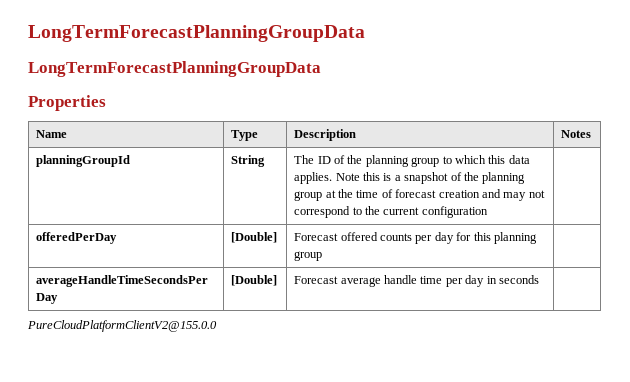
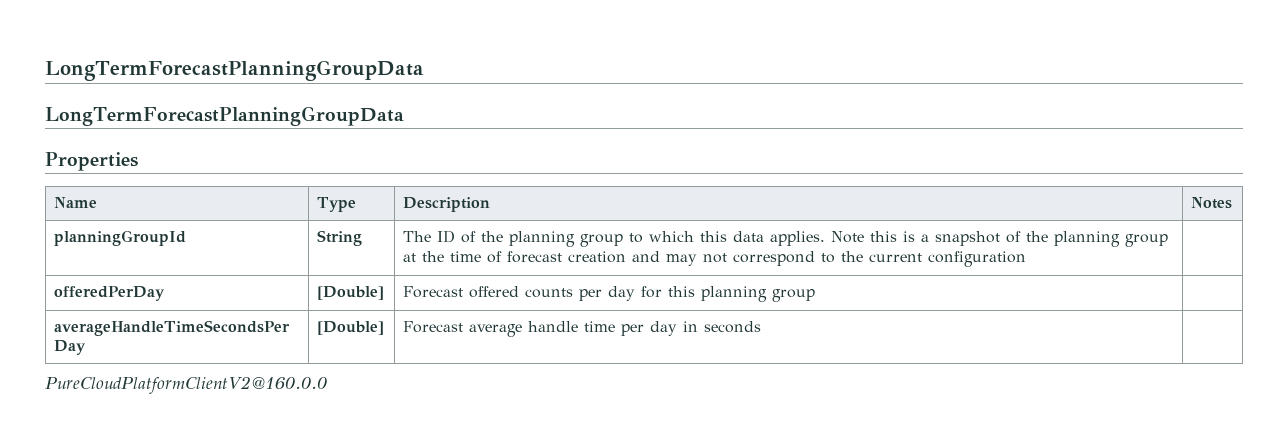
- PureCloudPlatformClientV2@155.0.0
+ PureCloudPlatformClientV2@160.0.0

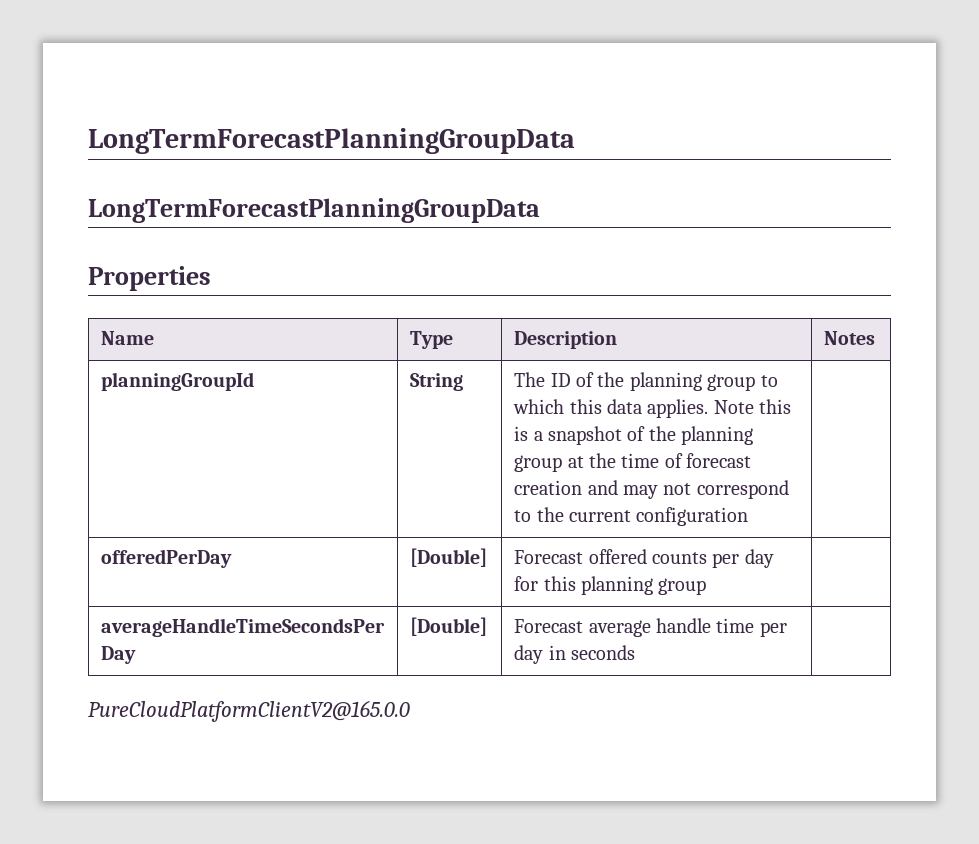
- PureCloudPlatformClientV2@160.0.0
+ PureCloudPlatformClientV2@165.0.0

